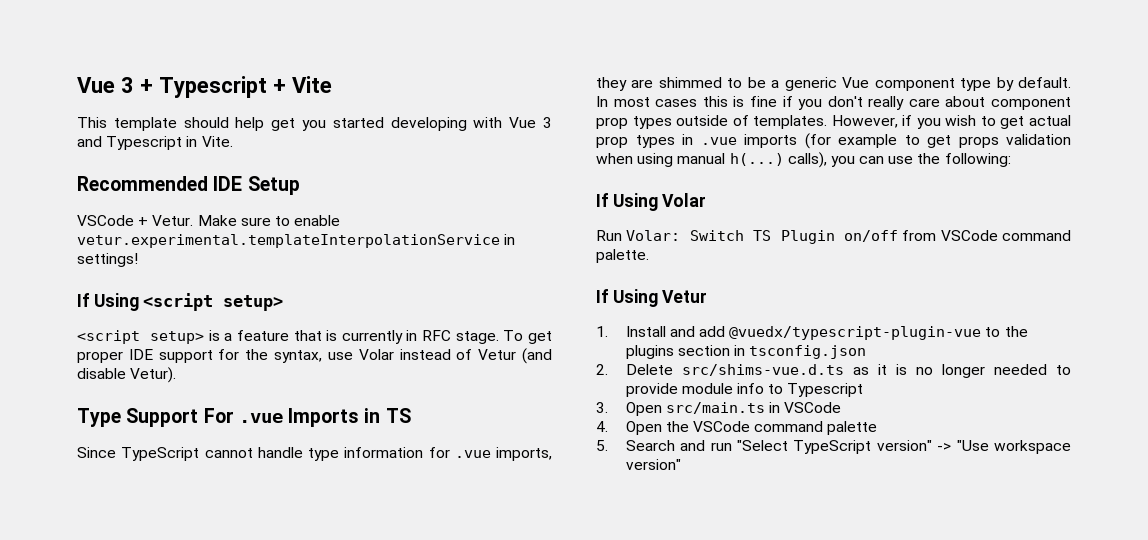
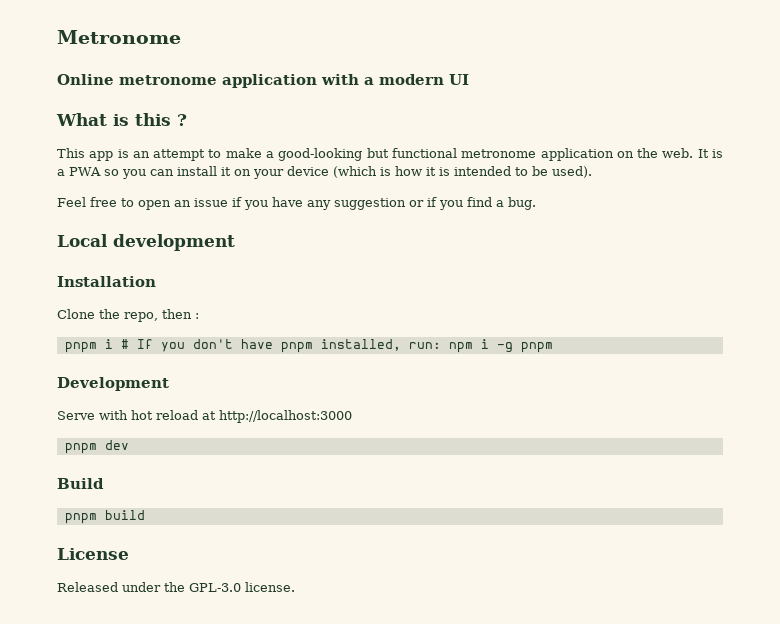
- Vue 3 + Typescript + Vite
- This template should help get you started developing with Vue 3 and Typescript in Vite.
- Recommended IDE Setup
- VSCode + Vetur. Make sure to enable vetur.experimental.templateInterpolationService in settings!
- If Using <script setup>
- <script setup> is a feature that is currently in RFC stage. To get proper IDE support for the syntax, use Volar instead of Vetur (and disable Vetur).
- Type Support For .vue Imports in TS
- Since TypeScript cannot handle type information for .vue imports, they are shimmed to be a generic Vue component type by default. In most cases this is fine if you don't really care about component prop types outside of templates. However, if you wish to get actual prop types in .vue imports (for example to get props validation when using manual h(...) calls), you can use the following:
- If Using Volar
- Run Volar: Switch TS Plugin on/off from VSCode command palette.
- If Using Vetur
- 1. Install and add @vuedx/typescript-plugin-vue to the plugins section in tsconfig.json
- 2. Delete src/shims-vue.d.ts as it is no longer needed to provide module info to Typescript
- 3. Open src/main.ts in VSCode
- 4. Open the VSCode command palette
- 5. Search and run "Select TypeScript version" -> "Use workspace version"
+ Metronome
+ Online metronome application with a modern UI
+ What is this ?
+ This app is an attempt to make a good-looking but functional metronome application on the web. It is a PWA so you can install it on your device (which is how it is intended to be used).
+ Feel free to open an issue if you have any suggestion or if you find a bug.
+ Local development
+ Installation
+ Clone the repo, then :
+ pnpm i # If you don't have pnpm installed, run: npm i -g pnpm
+ Development
+ Serve with hot reload at http://localhost:3000
+ pnpm dev
+ Build
+ pnpm build
+ License
+ Released under the GPL-3.0 license.

